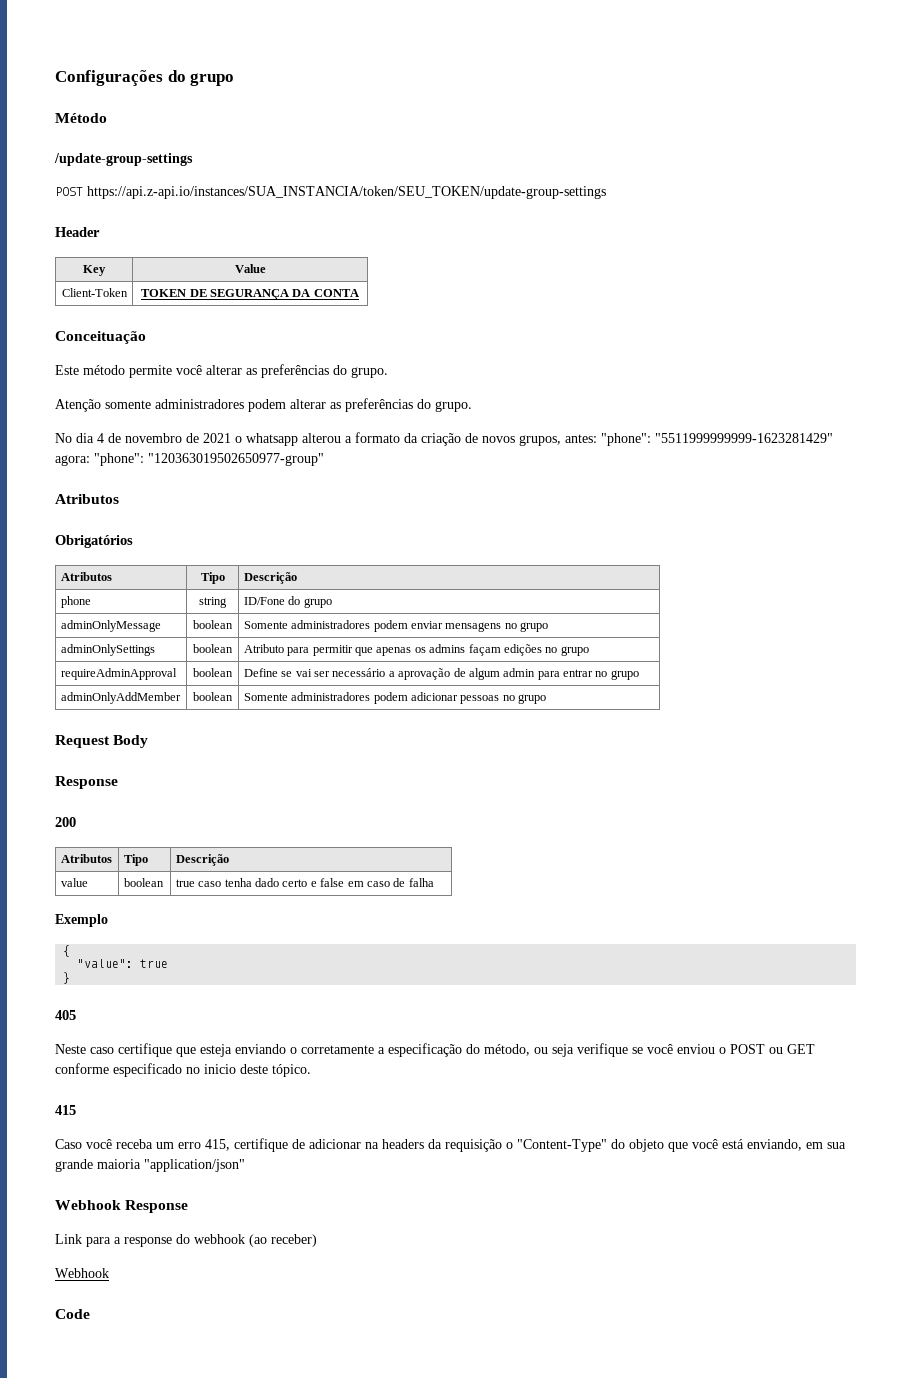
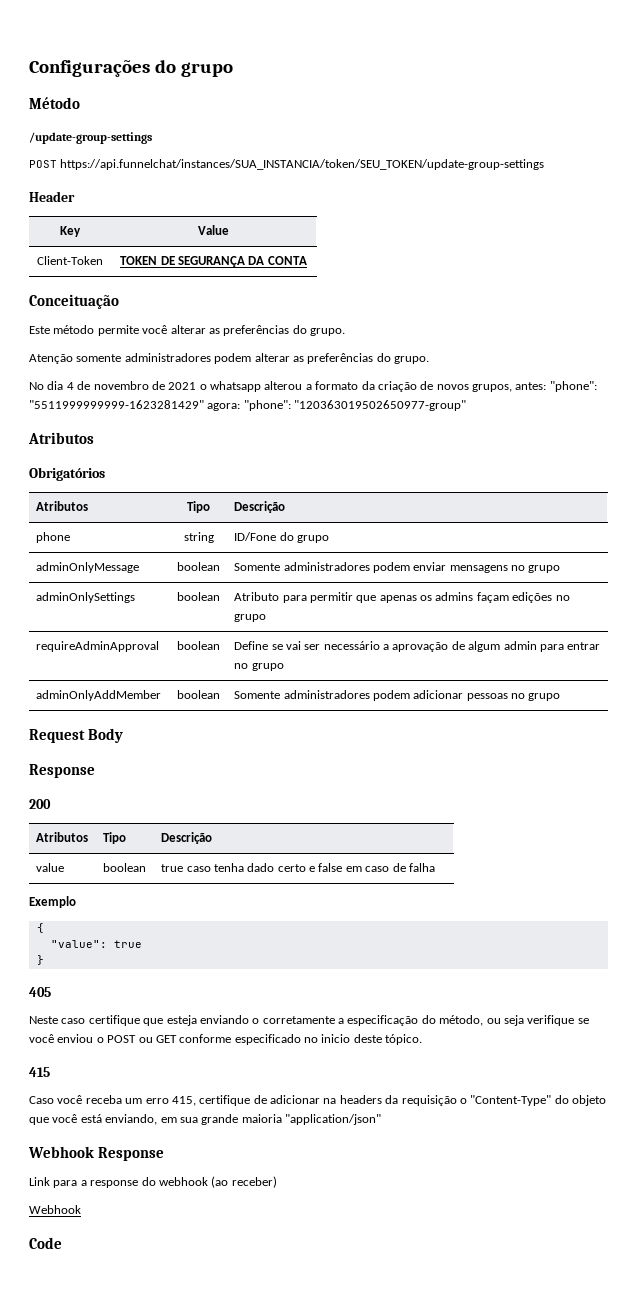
- POST https://api.z-api.io/instances/SUA_INSTANCIA/token/SEU_TOKEN/update-group-settings
+ POST https://api.funnelchat/instances/SUA_INSTANCIA/token/SEU_TOKEN/update-group-settings

